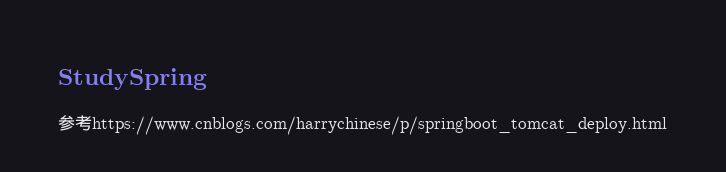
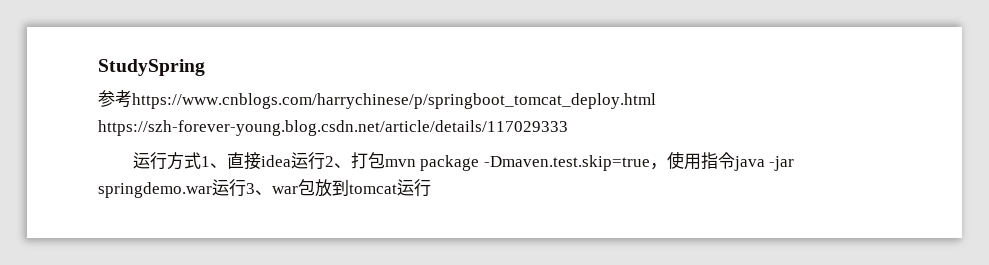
- 参考https://www.cnblogs.com/harrychinese/p/springboot_tomcat_deploy.html
+ 参考https://www.cnblogs.com/harrychinese/p/springboot_tomcat_deploy.html https://szh-forever-young.blog.csdn.net/article/details/117029333
+ 运行方式1、直接idea运行2、打包mvn package -Dmaven.test.skip=true，使用指令java -jar springdemo.war运行3、war包放到tomcat运行

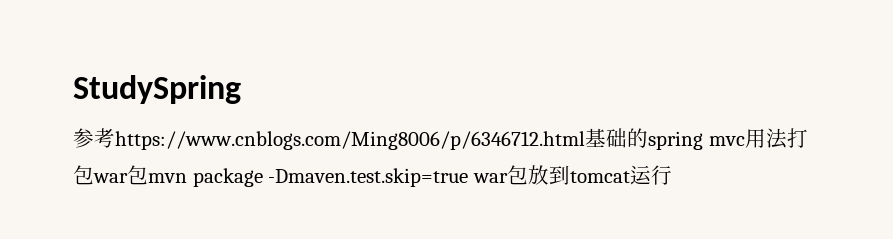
- 参考https://www.cnblogs.com/harrychinese/p/springboot_tomcat_deploy.html https://szh-forever-young.blog.csdn.net/article/details/117029333
- 运行方式1、直接idea运行2、打包mvn package -Dmaven.test.skip=true，使用指令java -jar springdemo.war运行3、war包放到tomcat运行
+ 参考https://www.cnblogs.com/Ming8006/p/6346712.html基础的spring mvc用法打包war包mvn package -Dmaven.test.skip=true war包放到tomcat运行

